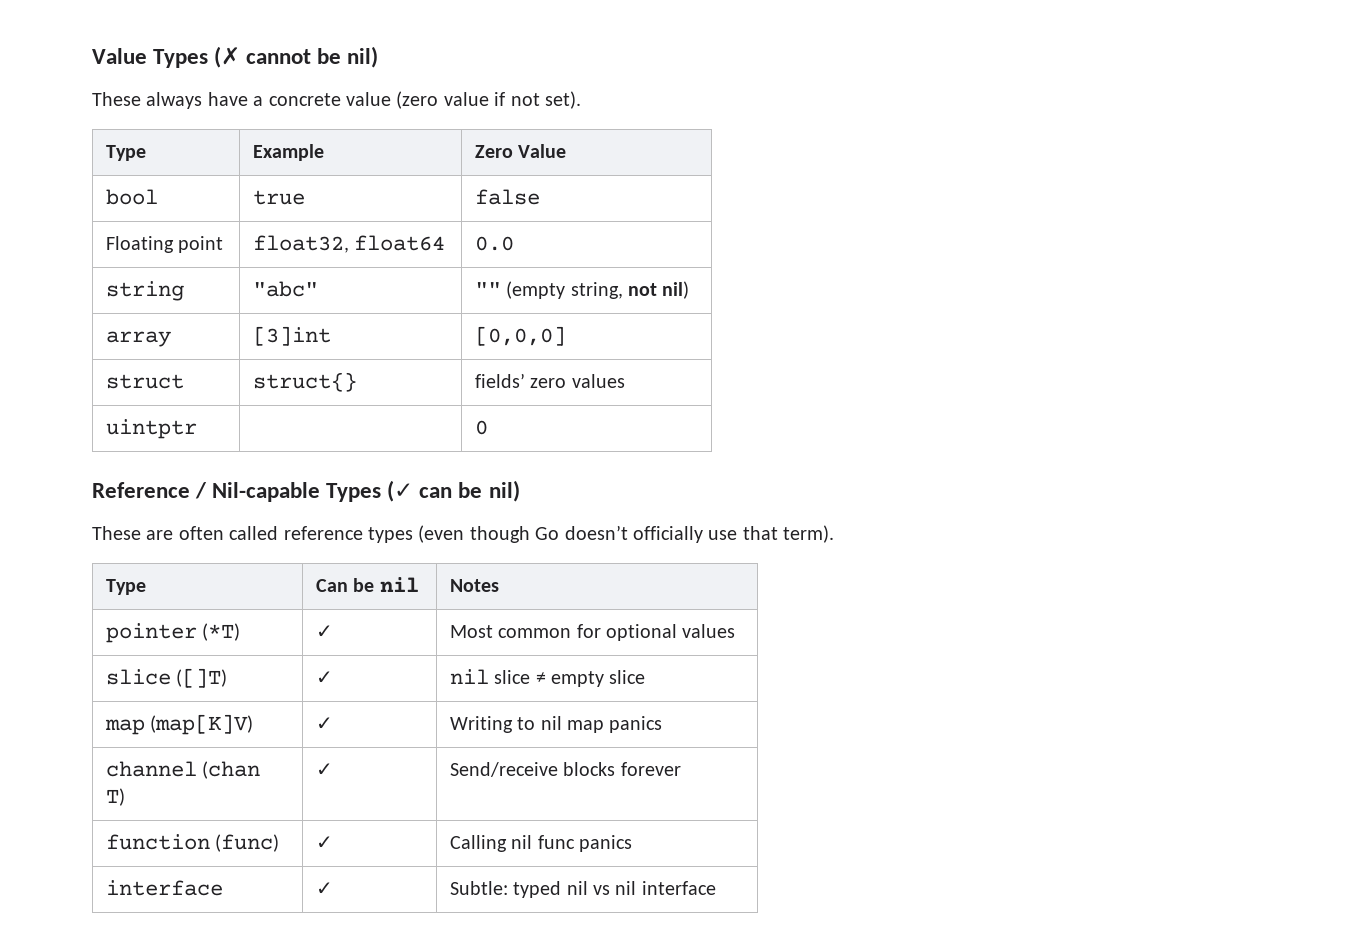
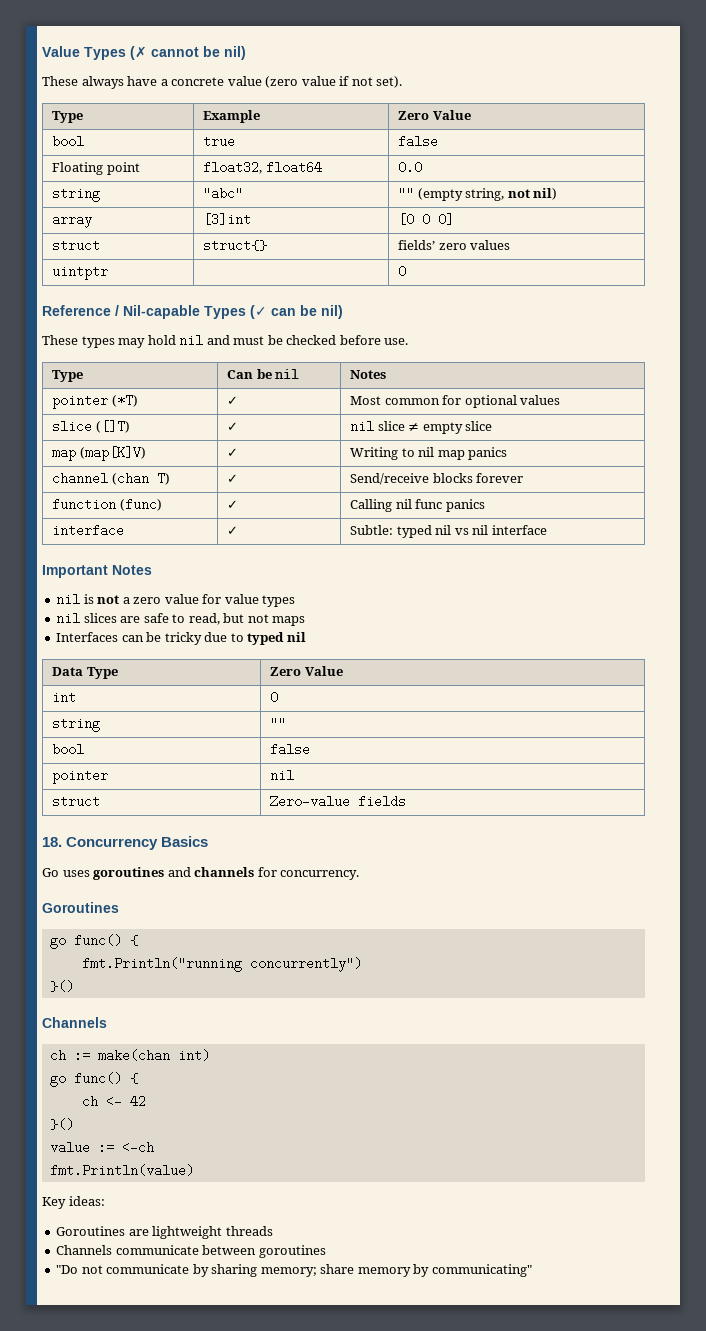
- array | [3]int | [0,0,0]
+ array | [3]int | [0 0 0]
- These are often called reference types (even though Go doesn’t officially use that term).
+ These types may hold nil and must be checked before use.
+ Important Notes
+ nil is not a zero value for value types
+ nil slices are safe to read, but not maps
+ Interfaces can be tricky due to typed nil
+ Data Type | Zero Value
+ int | 0
+ string | ""
+ bool | false
+ pointer | nil
+ struct | Zero-value fields
+ 18. Concurrency Basics
+ Go uses goroutines and channels for concurrency.
+ Goroutines
+ go func() {
+ fmt.Println("running concurrently")
+ }()
+ Channels
+ ch := make(chan int)
+ go func() {
+ ch <- 42
+ }()
+ value := <-ch
+ fmt.Println(value)
+ Key ideas:
+ Goroutines are lightweight threads
+ Channels communicate between goroutines
+ "Do not communicate by sharing memory; share memory by communicating"

